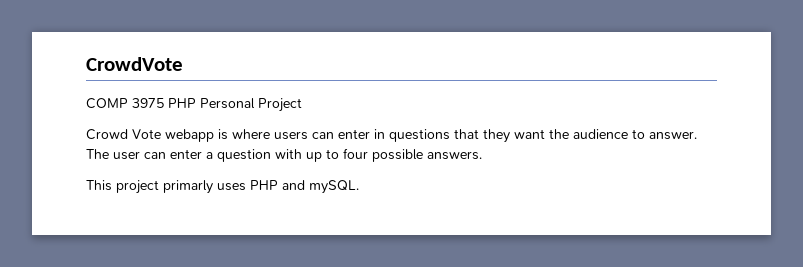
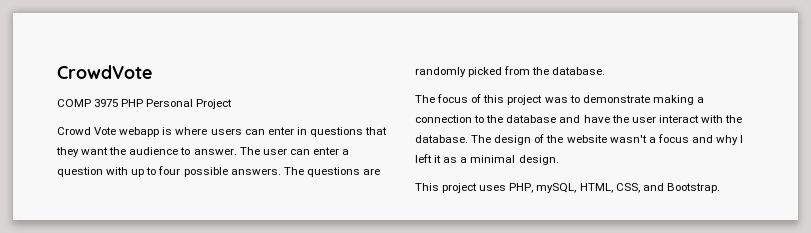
- The user can enter a question with up to four possible answers.
- This project primarly uses PHP and mySQL.
+ The user can enter a question with up to four possible answers. The questions are randomly picked from the database.
+ The focus of this project was to demonstrate making a connection to the database and have the user interact with the database. The design of the website wasn't a focus and why I left it as a minimal design.
+ This project uses PHP, mySQL, HTML, CSS, and Bootstrap.

